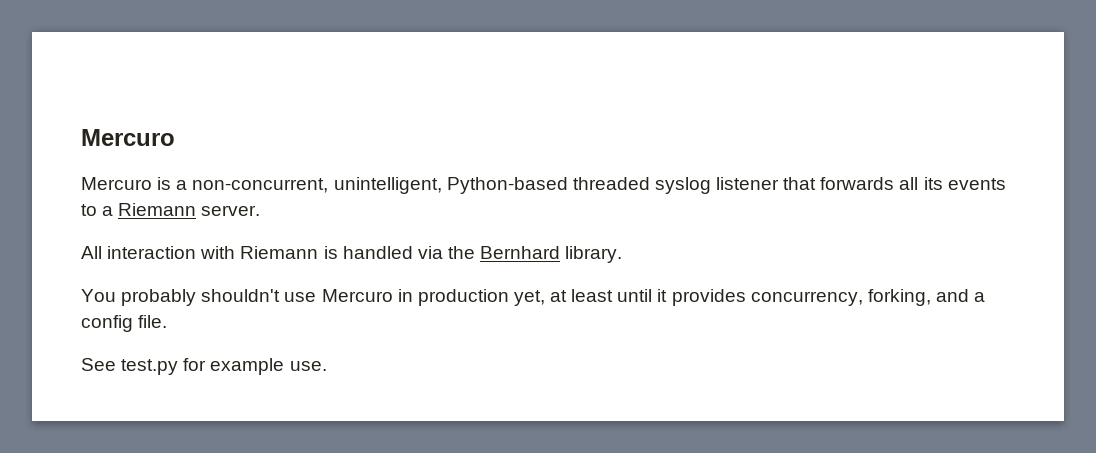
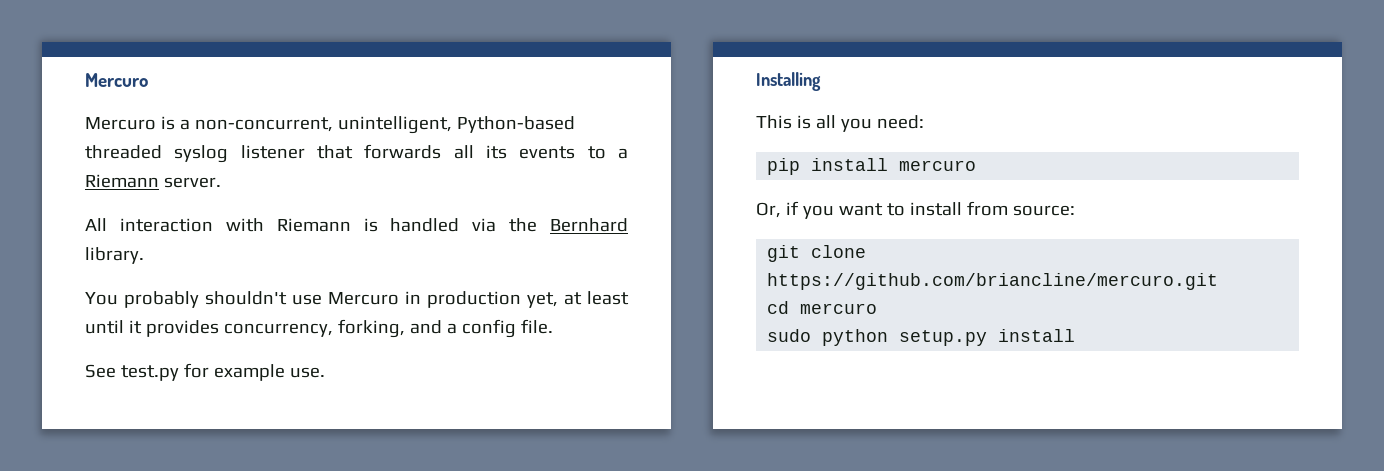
+ Installing
+ This is all you need:
+ pip install mercuro
+ Or, if you want to install from source:
+ git clone https://github.com/briancline/mercuro.git
+ cd mercuro
+ sudo python setup.py install

